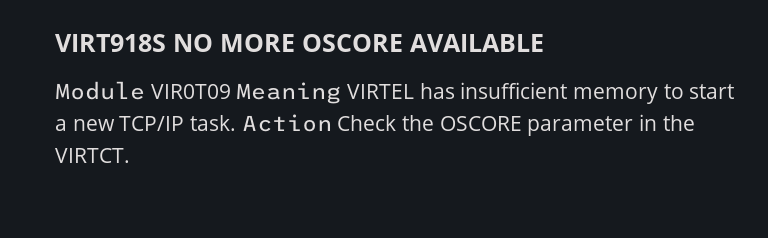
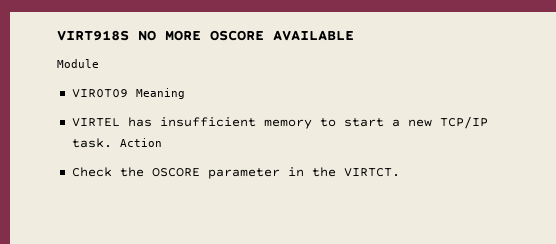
- Module VIR0T09 Meaning VIRTEL has insufficient memory to start a new TCP/IP task.
+ Module
+ VIR0T09 Meaning
+ VIRTEL has insufficient memory to start a new TCP/IP task.
- Action Check the OSCORE parameter in the VIRTCT.
+ Action
+ Check the OSCORE parameter in the VIRTCT.

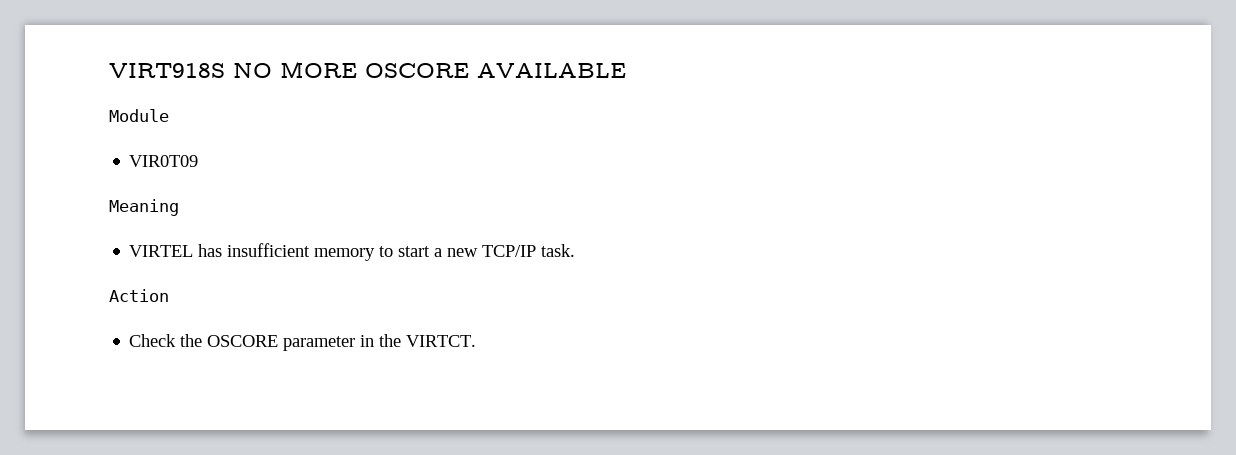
- VIR0T09 Meaning
+ VIR0T09
+ Meaning
- VIRTEL has insufficient memory to start a new TCP/IP task. Action
+ VIRTEL has insufficient memory to start a new TCP/IP task.
+ Action

